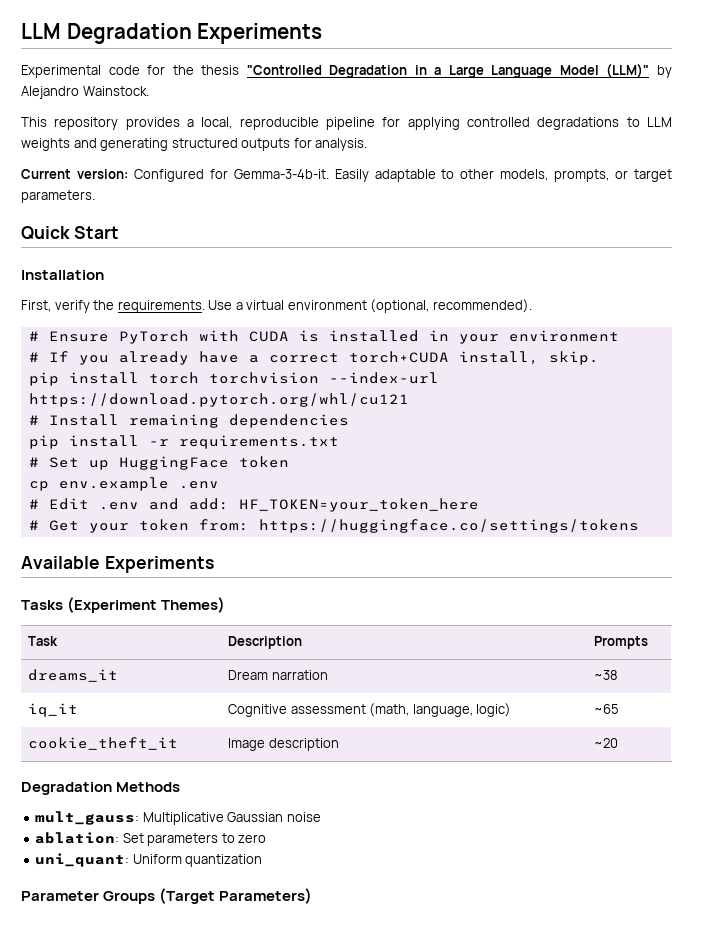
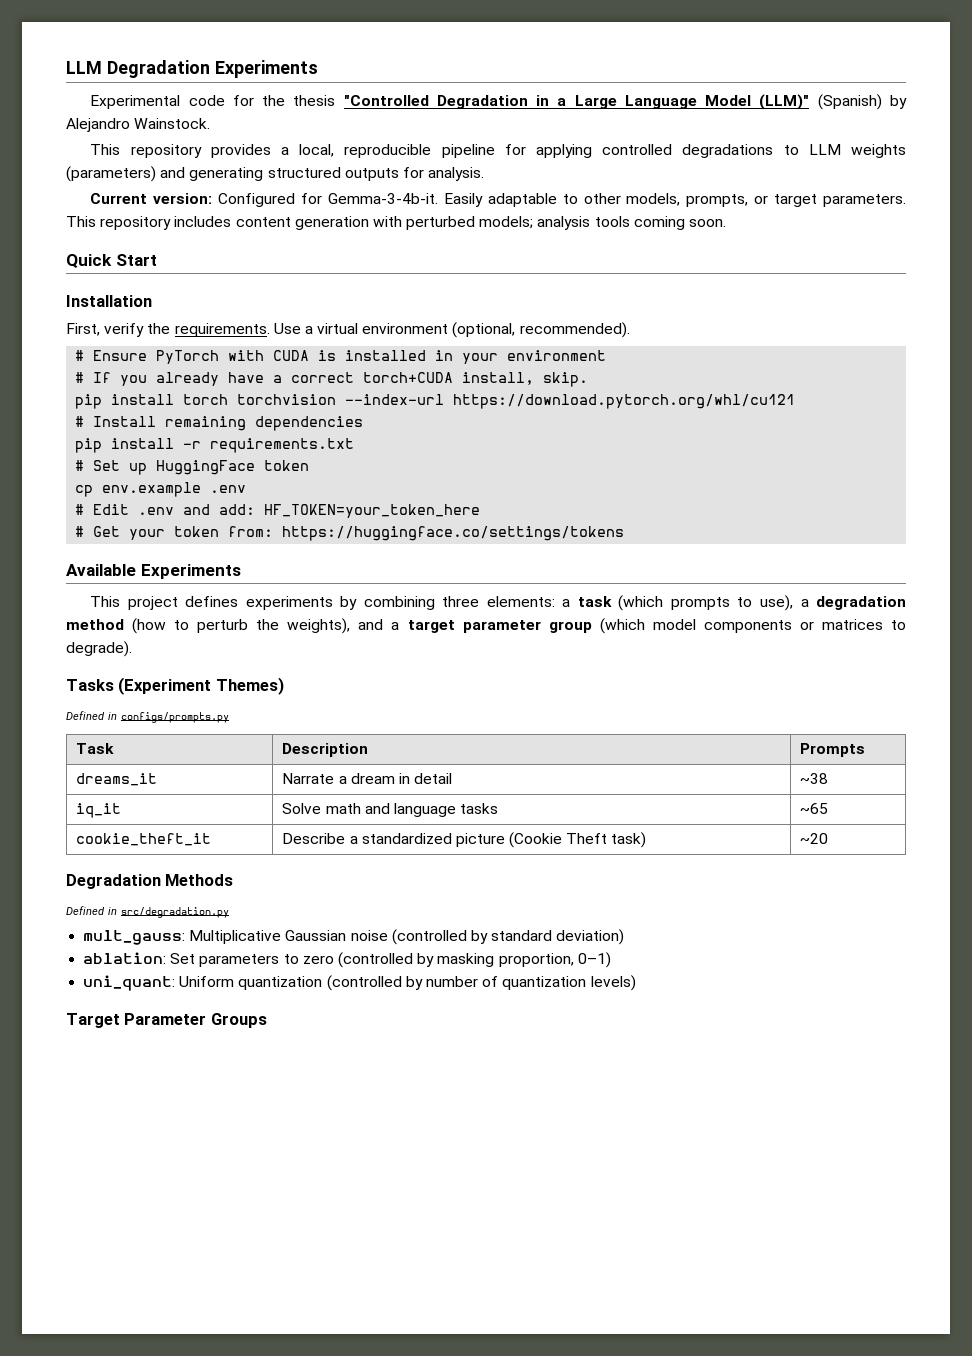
- Experimental code for the thesis "Controlled Degradation in a Large Language Model (LLM)" by Alejandro Wainstock.
+ Experimental code for the thesis "Controlled Degradation in a Large Language Model (LLM)" (Spanish) by Alejandro Wainstock.
- This repository provides a local, reproducible pipeline for applying controlled degradations to LLM weights and generating structured outputs for analysis.
+ This repository provides a local, reproducible pipeline for applying controlled degradations to LLM weights (parameters) and generating structured outputs for analysis.
+ This repository includes content generation with perturbed models; analysis tools coming soon.
+ This project defines experiments by combining three elements: a task (which prompts to use), a degradation method (how to perturb the weights), and a target parameter group (which model components or matrices to degrade).
+ Defined in configs/prompts.py
- dreams_it | Dream narration | ~38
- iq_it | Cognitive assessment (math, language, logic) | ~65
- cookie_theft_it | Image description | ~20
+ dreams_it | Narrate a dream in detail | ~38
+ iq_it | Solve math and language tasks | ~65
+ cookie_theft_it | Describe a standardized picture (Cookie Theft task) | ~20
+ Defined in src/degradation.py
- mult_gauss: Multiplicative Gaussian noise
+ mult_gauss: Multiplicative Gaussian noise (controlled by standard deviation)
- ablation: Set parameters to zero
- uni_quant: Uniform quantization
- Parameter Groups (Target Parameters)
+ ablation: Set parameters to zero (controlled by masking proportion, 0–1)
+ uni_quant: Uniform quantization (controlled by number of quantization levels)
+ Target Parameter Groups

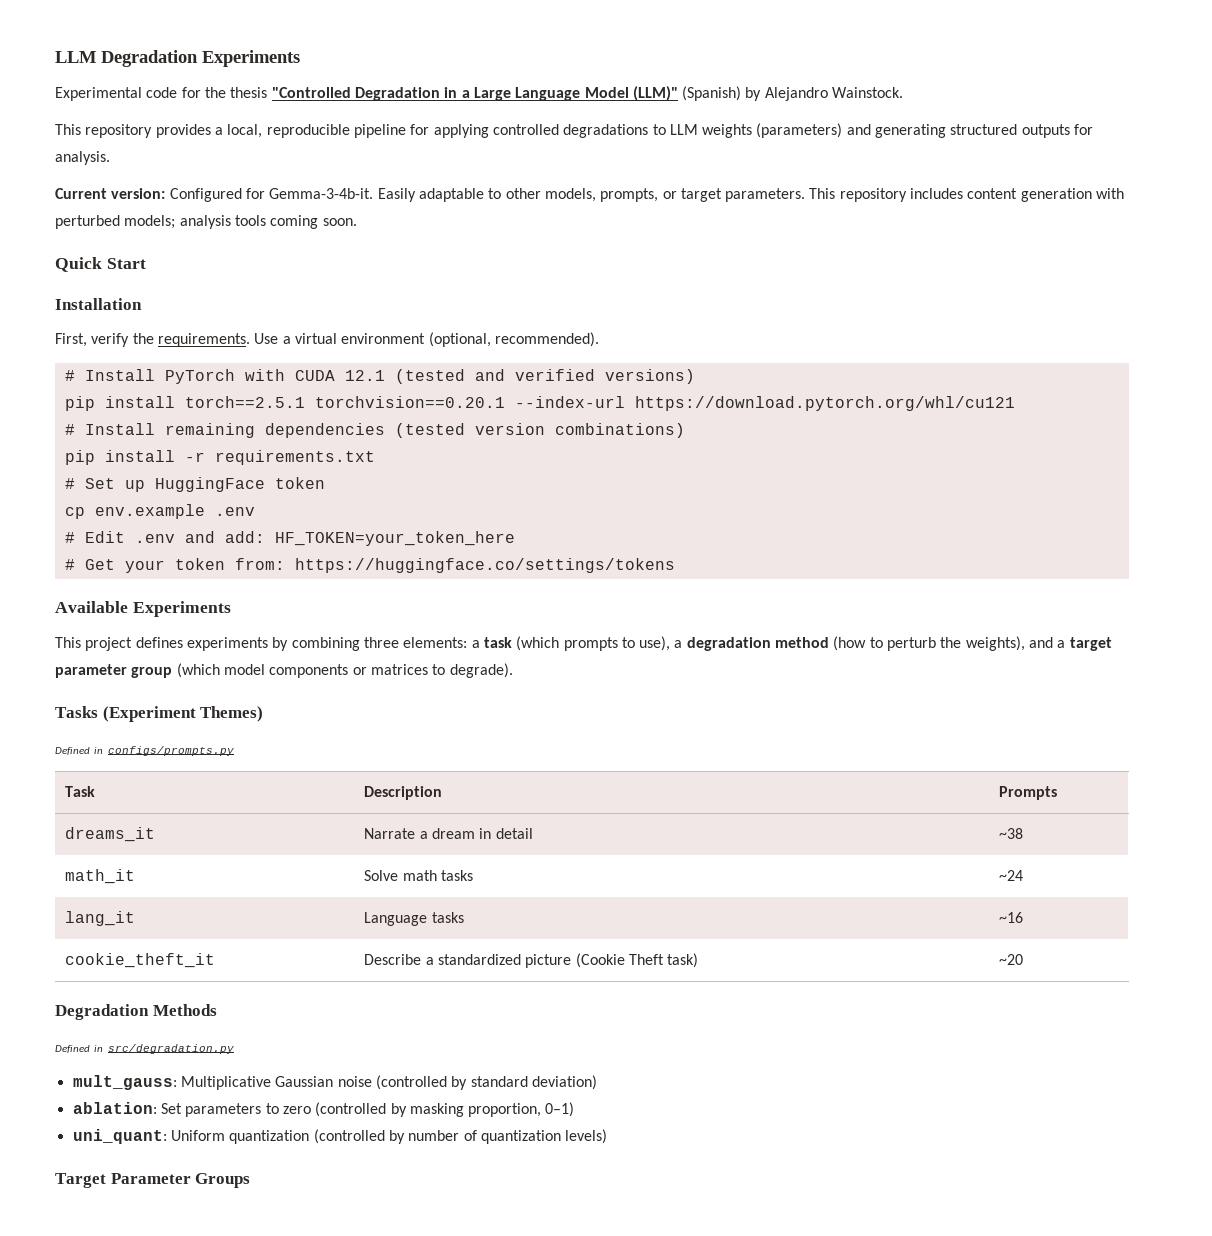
- # Ensure PyTorch with CUDA is installed in your environment
- # If you already have a correct torch+CUDA install, skip.
- pip install torch torchvision --index-url https://download.pytorch.org/whl/cu121
+ # Install PyTorch with CUDA 12.1 (tested and verified versions)
+ pip install torch==2.5.1 torchvision==0.20.1 --index-url https://download.pytorch.org/whl/cu121
- # Install remaining dependencies
+ # Install remaining dependencies (tested version combinations)
- iq_it | Solve math and language tasks | ~65
+ math_it | Solve math tasks | ~24
+ lang_it | Language tasks | ~16

